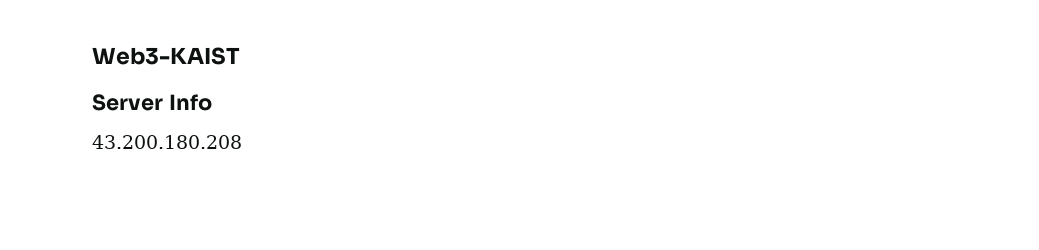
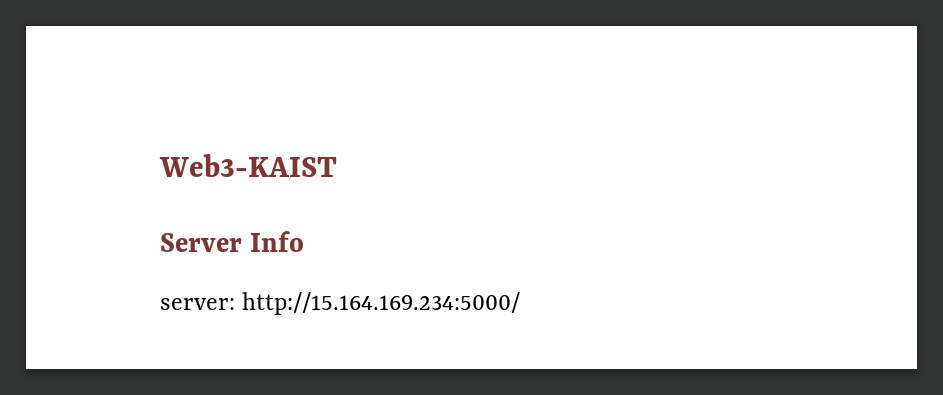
- 43.200.180.208
+ server: http://15.164.169.234:5000/

